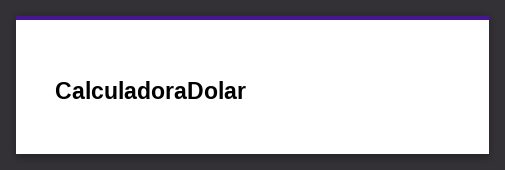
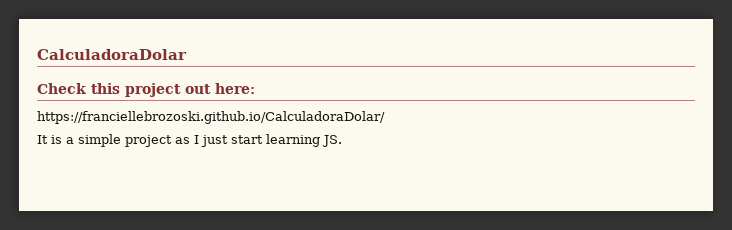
+ Check this project out here:
+ https://franciellebrozoski.github.io/CalculadoraDolar/
+ It is a simple project as I just start learning JS.

